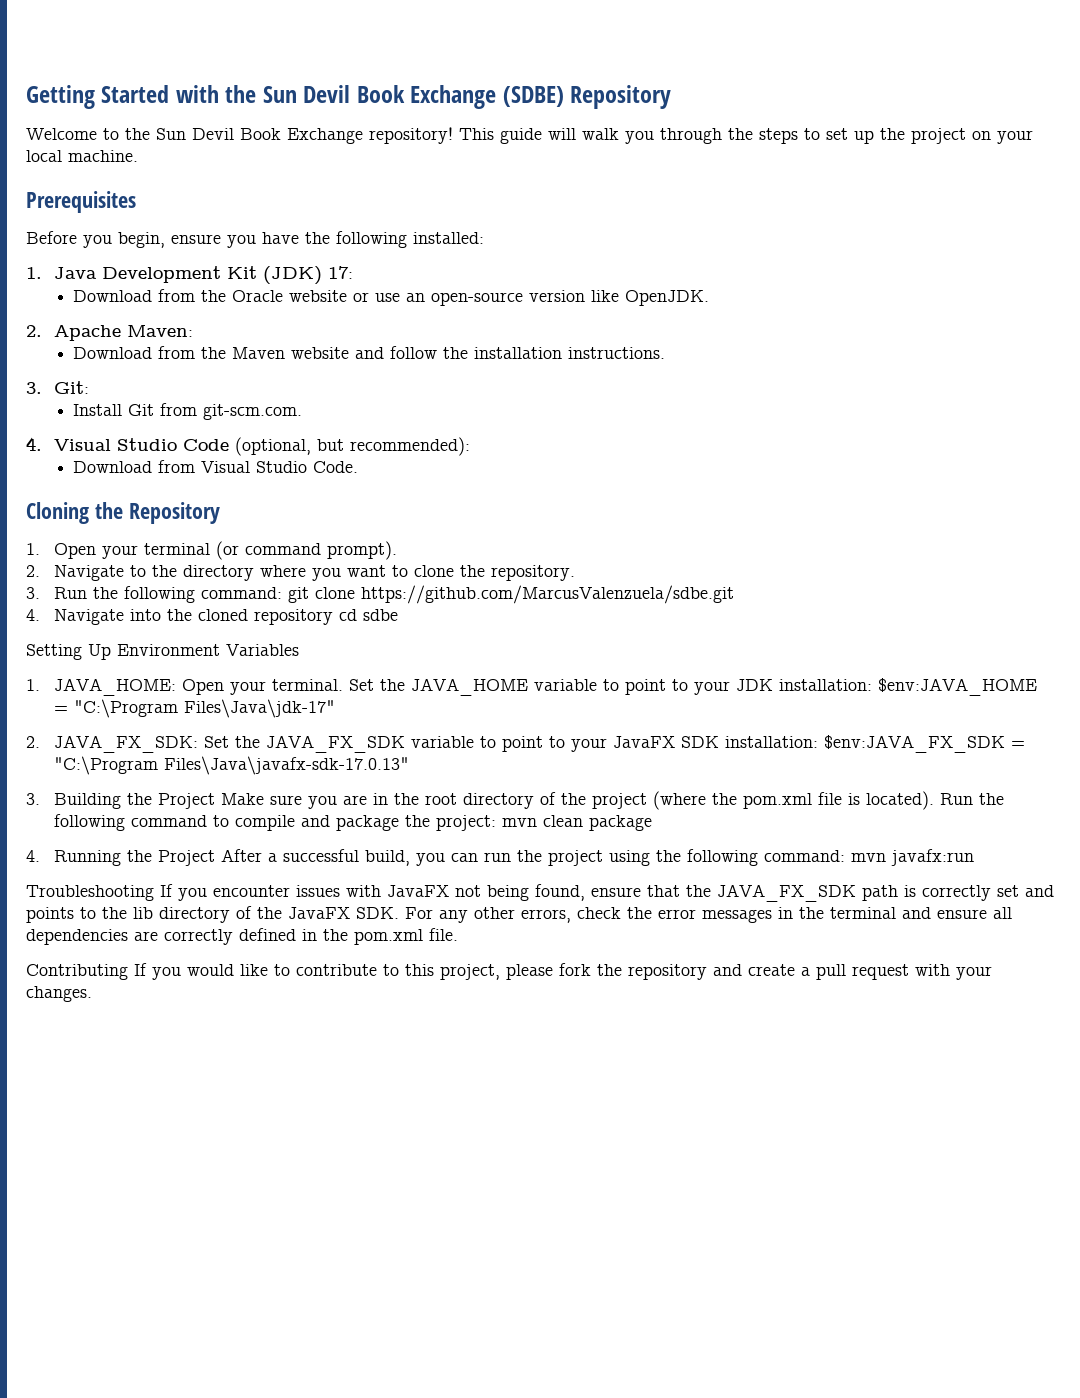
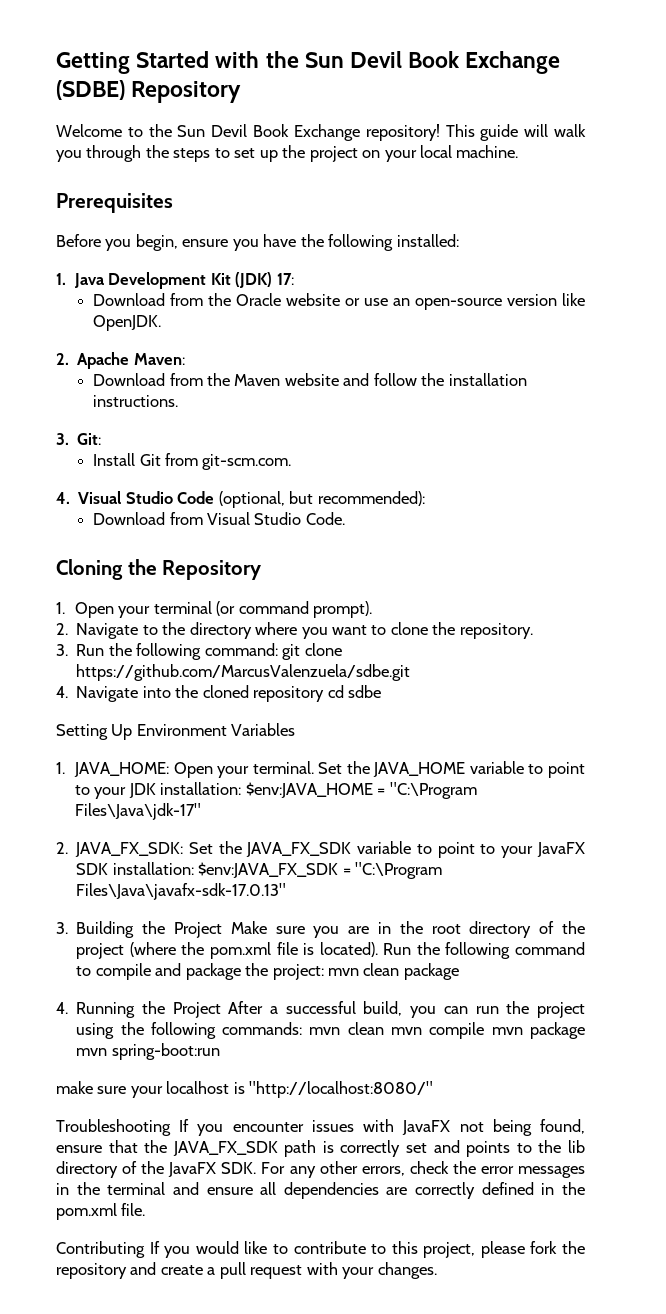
- 4. Running the Project After a successful build, you can run the project using the following command: mvn javafx:run
+ 4. Running the Project After a successful build, you can run the project using the following commands: mvn clean mvn compile mvn package mvn spring-boot:run
+ make sure your localhost is "http://localhost:8080/"

